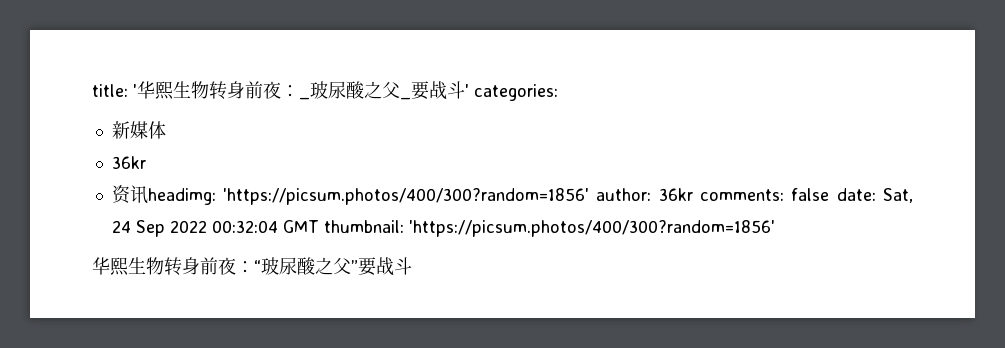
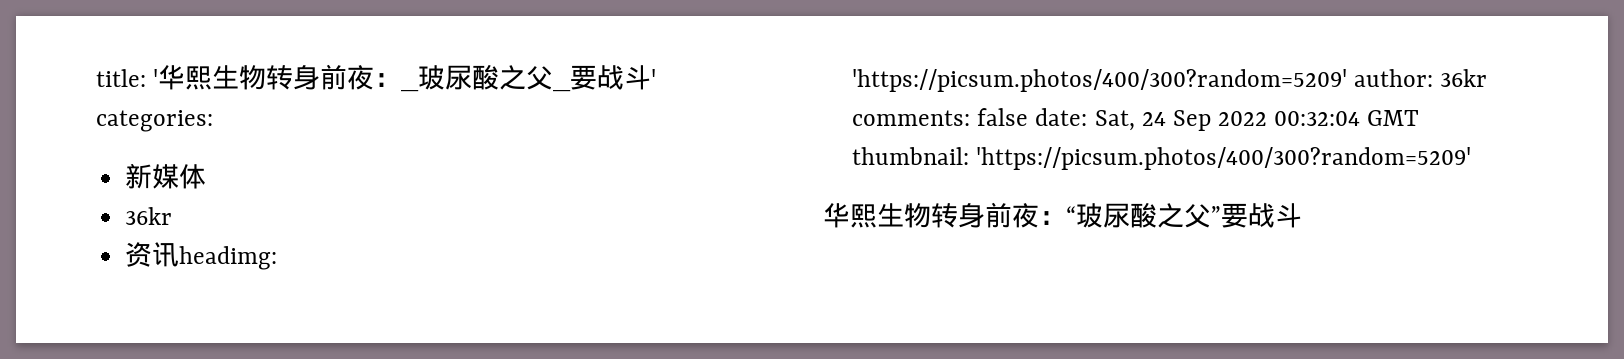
- 资讯headimg: 'https://picsum.photos/400/300?random=1856' author: 36kr comments: false date: Sat, 24 Sep 2022 00:32:04 GMT thumbnail: 'https://picsum.photos/400/300?random=1856'
+ 资讯headimg: 'https://picsum.photos/400/300?random=5209' author: 36kr comments: false date: Sat, 24 Sep 2022 00:32:04 GMT thumbnail: 'https://picsum.photos/400/300?random=5209'

